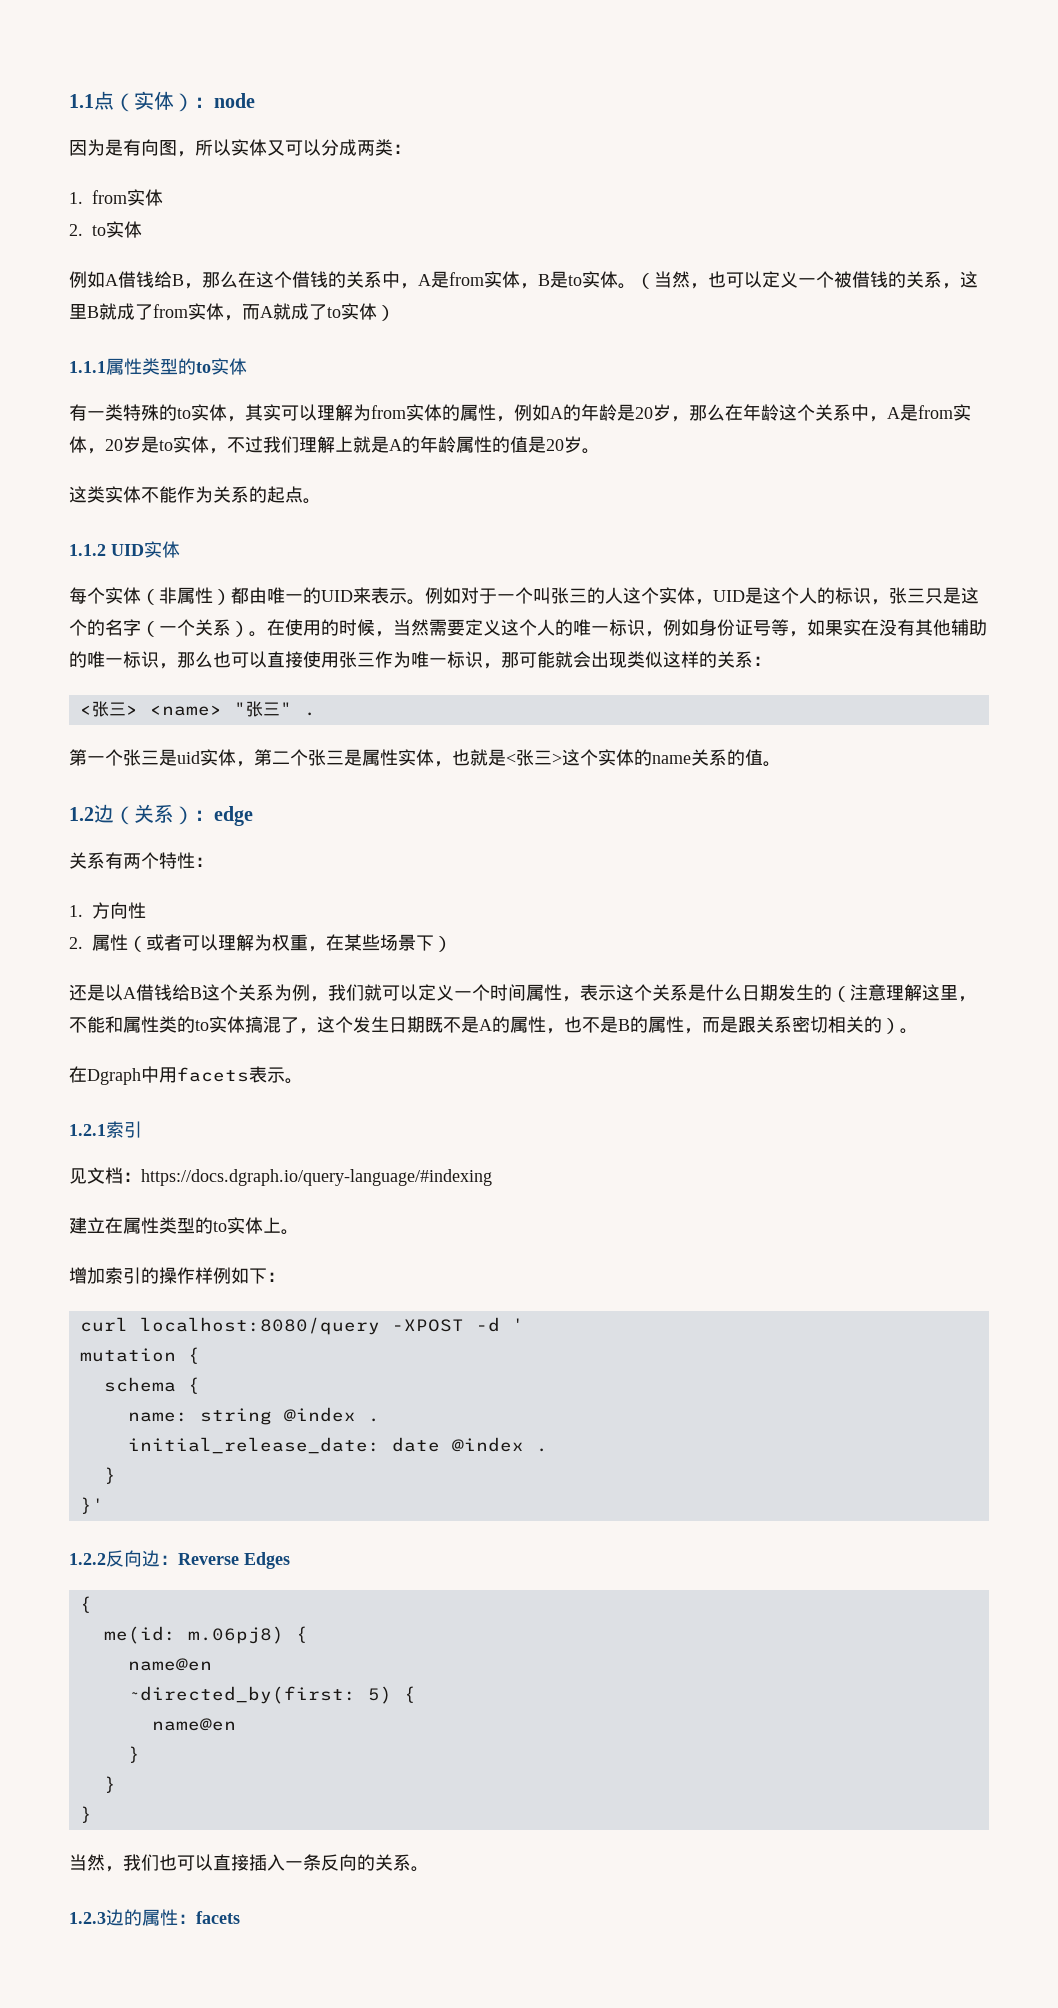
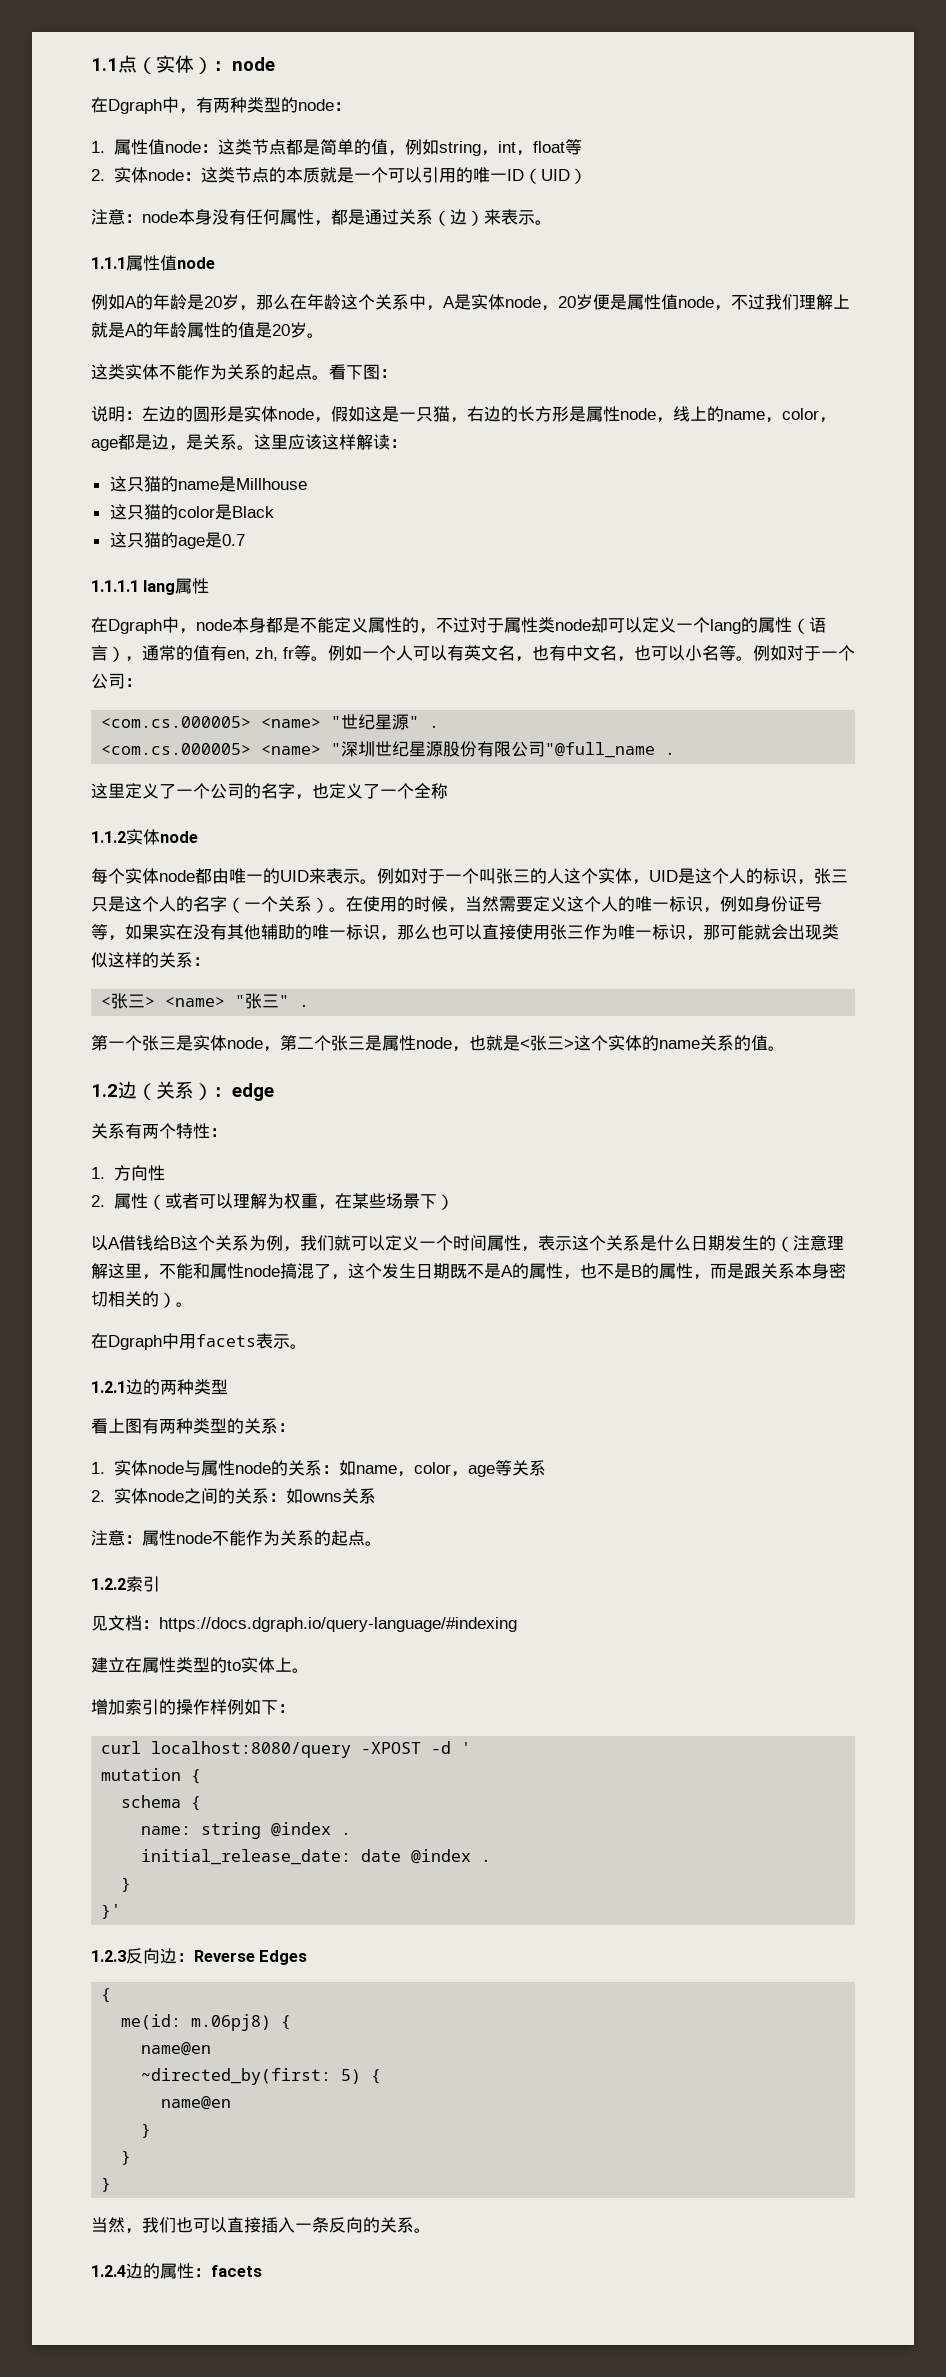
- 因为是有向图，所以实体又可以分成两类：
- 1. from实体
- 2. to实体
- 例如A借钱给B，那么在这个借钱的关系中，A是from实体，B是to实体。（当然，也可以定义一个被借钱的关系，这里B就成了from实体，而A就成了to实体）
- 1.1.1属性类型的to实体
- 有一类特殊的to实体，其实可以理解为from实体的属性，例如A的年龄是20岁，那么在年龄这个关系中，A是from实体，20岁是to实体，不过我们理解上就是A的年龄属性的值是20岁。
+ 在Dgraph中，有两种类型的node：
+ 1.属性值node：这类节点都是简单的值，例如string，int，float等
+ 2.实体node：这类节点的本质就是一个可以引用的唯一ID（UID）
+ 注意：node本身没有任何属性，都是通过关系（边）来表示。
+ 1.1.1属性值node
+ 例如A的年龄是20岁，那么在年龄这个关系中，A是实体node，20岁便是属性值node，不过我们理解上就是A的年龄属性的值是20岁。
+ 看下图：
+ 说明：左边的圆形是实体node，假如这是一只猫，右边的长方形是属性node，线上的name，color，age都是边，是关系。这里应该这样解读：
+ 这只猫的name是Millhouse
+ 这只猫的color是Black
+ 这只猫的age是0.7
+ 1.1.1.1 lang属性
+ 在Dgraph中，node本身都是不能定义属性的，不过对于属性类node却可以定义一个lang的属性（语言），通常的值有en, zh, fr等。例如一个人可以有英文名，也有中文名，也可以小名等。例如对于一个公司：
+ <com.cs.000005> <name> "世纪星源" .
+ <com.cs.000005> <name> "深圳世纪星源股份有限公司"@full_name .
+ 这里定义了一个公司的名字，也定义了一个全称
- 1.1.2 UID实体
+ 1.1.2实体node
- 每个实体（非属性）都由唯一的UID来表示。
+ 每个实体node都由唯一的UID来表示。
- 例如对于一个叫张三的人这个实体，UID是这个人的标识，张三只是这个的名字（一个关系）。
+ 例如对于一个叫张三的人这个实体，UID是这个人的标识，张三只是这个人的名字（一个关系）。
- 第一个张三是uid实体，第二个张三是属性实体，也就是<张三>这个实体的name关系的值。
+ 第一个张三是实体node，第二个张三是属性node，也就是<张三>这个实体的name关系的值。
- 还是以A借钱给B这个关系为例，我们就可以定义一个时间属性，表示这个关系是什么日期发生的（注意理解这里，不能和属性类的to实体搞混了，这个发生日期既不是A的属性，也不是B的属性，而是跟关系密切相关的）。
+ 以A借钱给B这个关系为例，我们就可以定义一个时间属性，表示这个关系是什么日期发生的（注意理解这里，不能和属性node搞混了，这个发生日期既不是A的属性，也不是B的属性，而是跟关系本身密切相关的）。
- 1.2.1索引
+ 1.2.1边的两种类型
+ 看上图有两种类型的关系：
+ 1.实体node与属性node的关系：如name，color，age等关系
+ 2.实体node之间的关系：如owns关系
+ 注意：属性node不能作为关系的起点。
+ 1.2.2索引
- 1.2.2反向边：Reverse Edges
+ 1.2.3反向边：Reverse Edges
- 1.2.3边的属性：facets
+ 1.2.4边的属性：facets

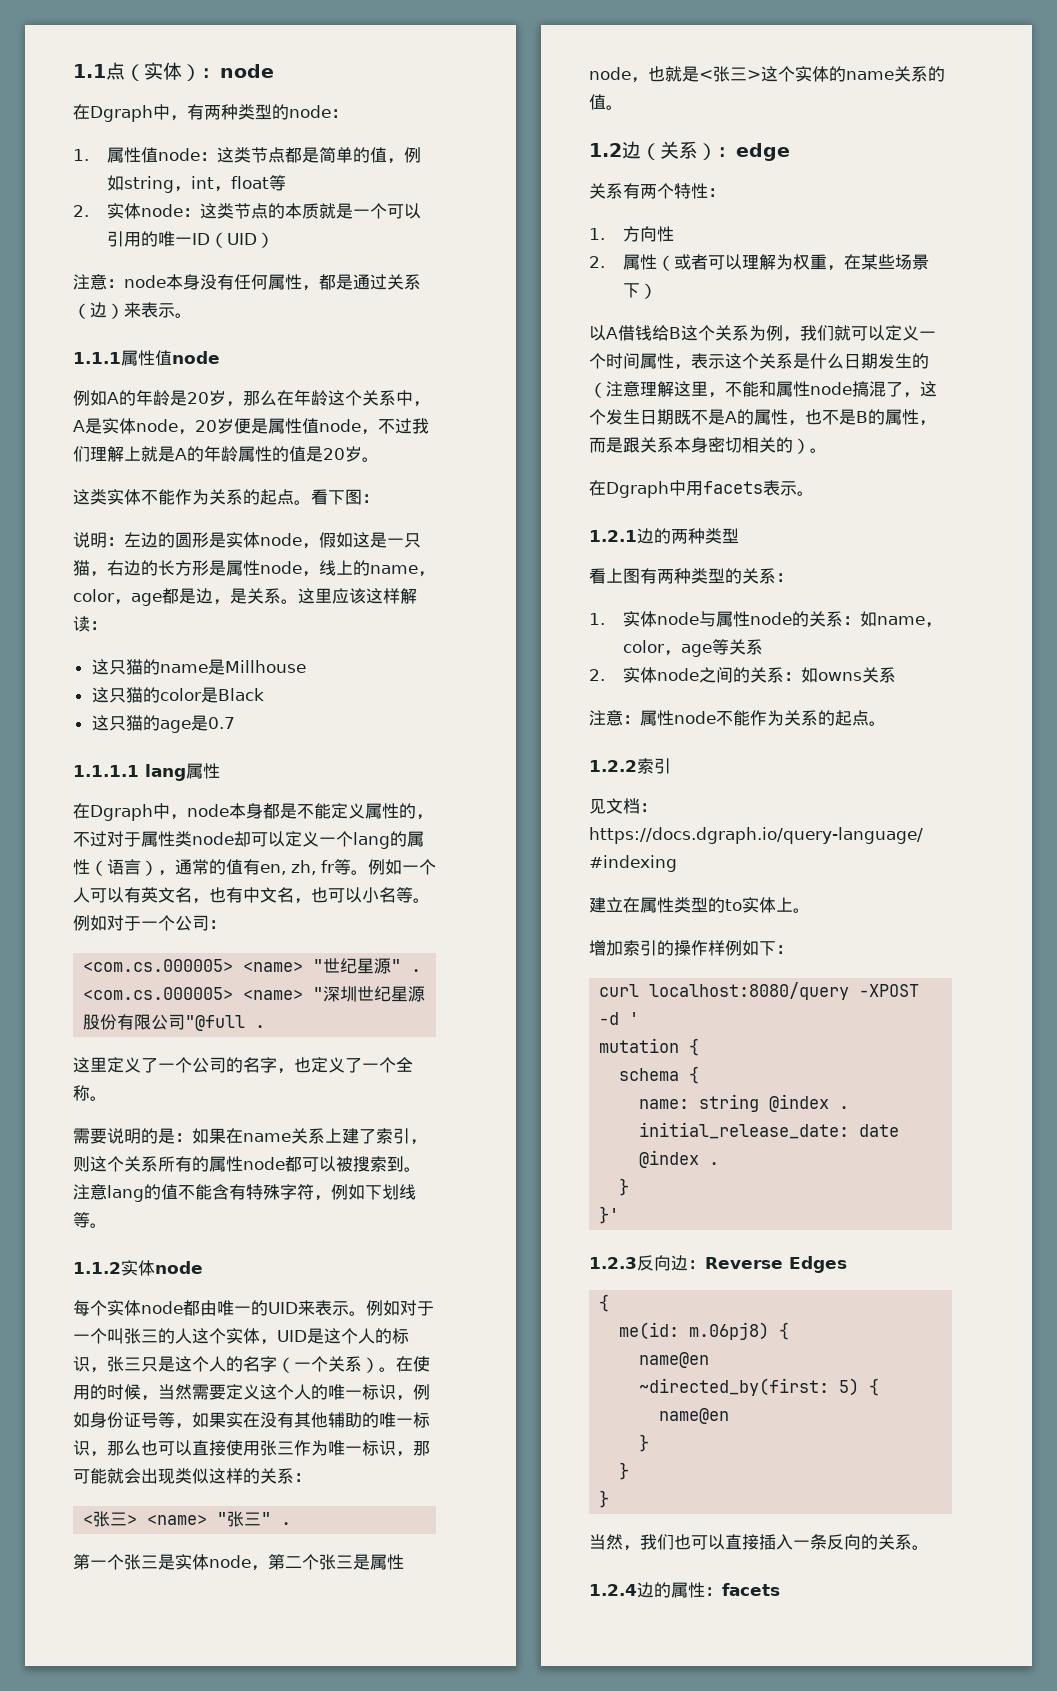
- <com.cs.000005> <name> "深圳世纪星源股份有限公司"@full_name .
+ <com.cs.000005> <name> "深圳世纪星源股份有限公司"@full .
- 这里定义了一个公司的名字，也定义了一个全称
+ 这里定义了一个公司的名字，也定义了一个全称。
+ 需要说明的是：如果在name关系上建了索引，则这个关系所有的属性node都可以被搜索到。注意lang的值不能含有特殊字符，例如下划线等。

